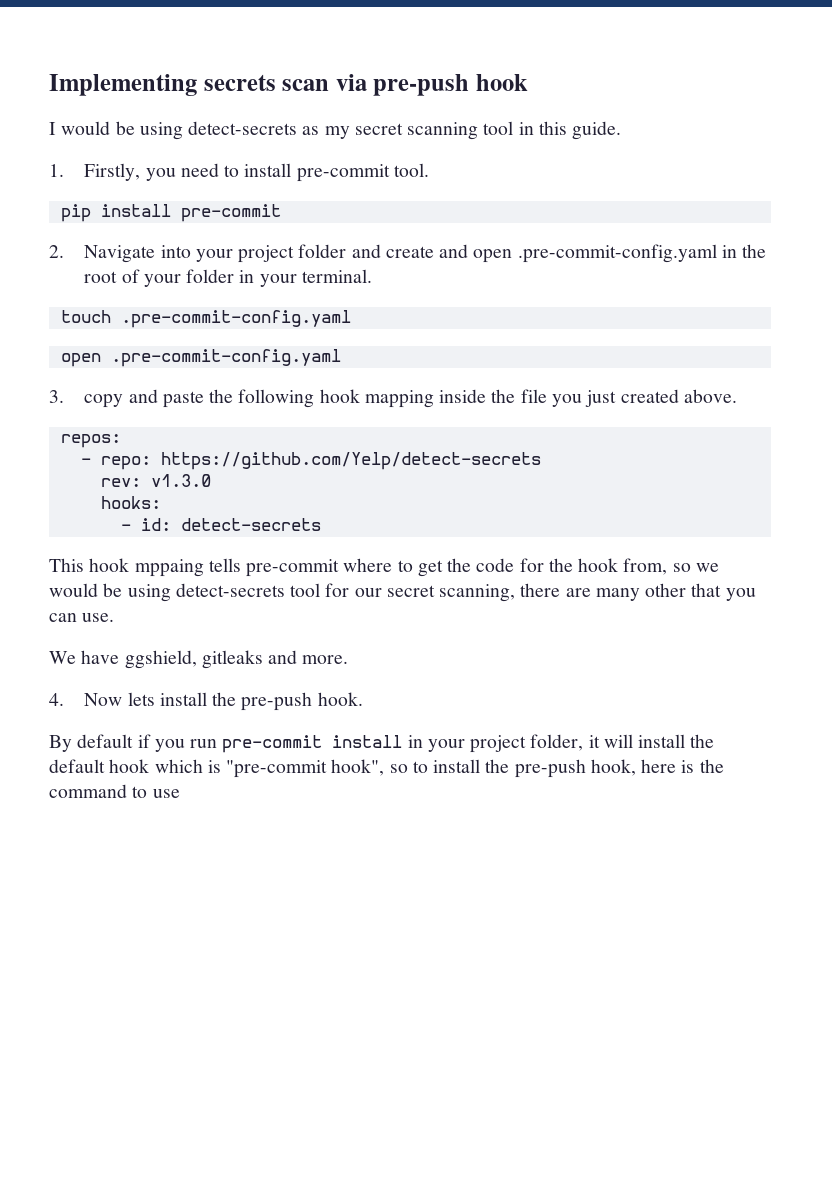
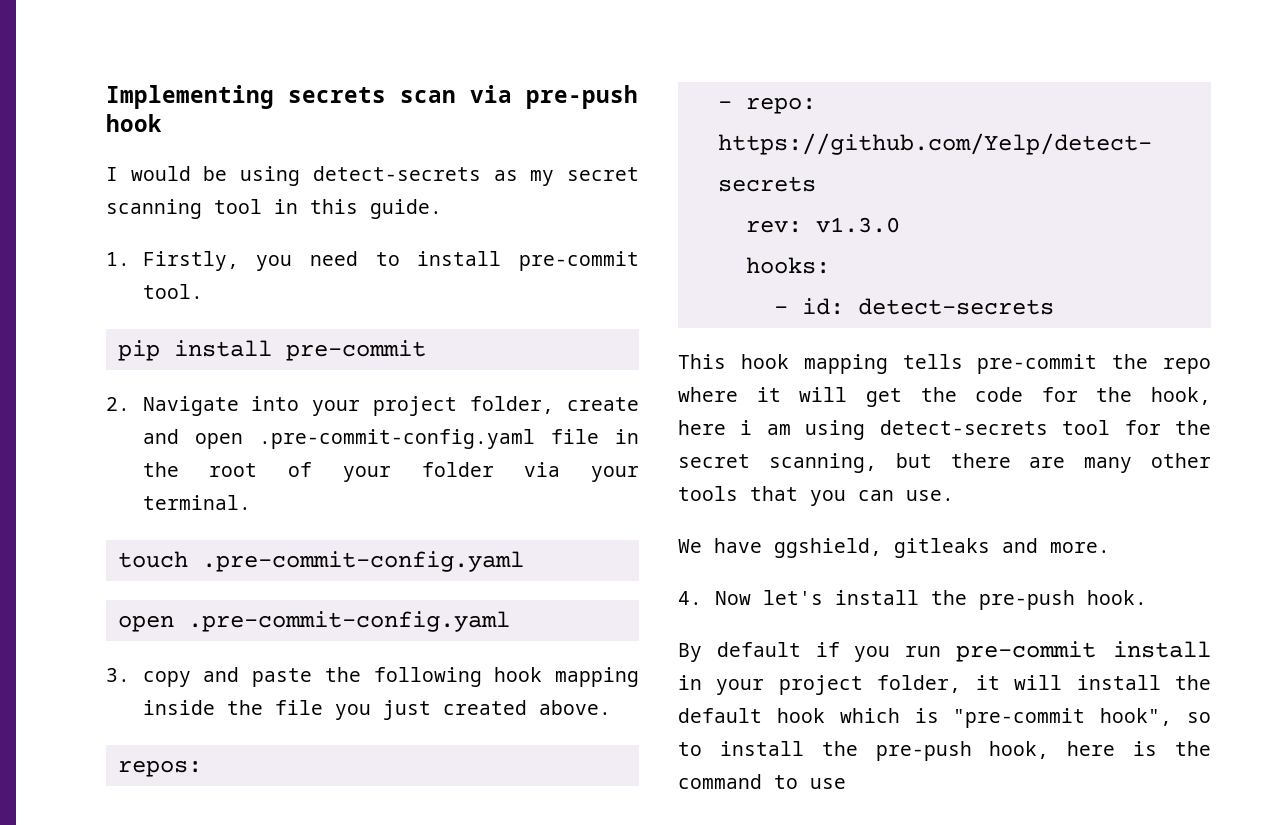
- 2. Navigate into your project folder and create and open .pre-commit-config.yaml in the root of your folder in your terminal.
+ 2. Navigate into your project folder, create and open .pre-commit-config.yaml file in the root of your folder via your terminal.
- This hook mppaing tells pre-commit where to get the code for the hook from, so we would be using detect-secrets tool for our secret scanning, there are many other that you can use.
+ This hook mapping tells pre-commit the repo where it will get the code for the hook, here i am using detect-secrets tool for the secret scanning, but there are many other tools that you can use.
- 4. Now lets install the pre-push hook.
+ 4. Now let's install the pre-push hook.

